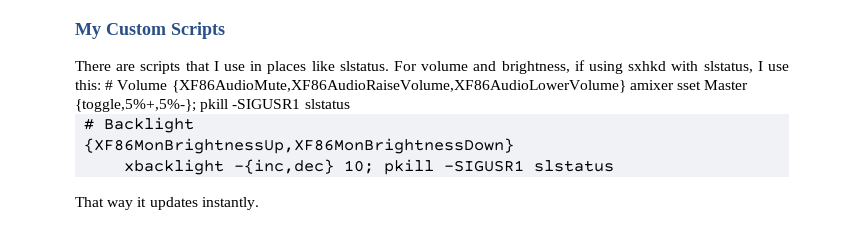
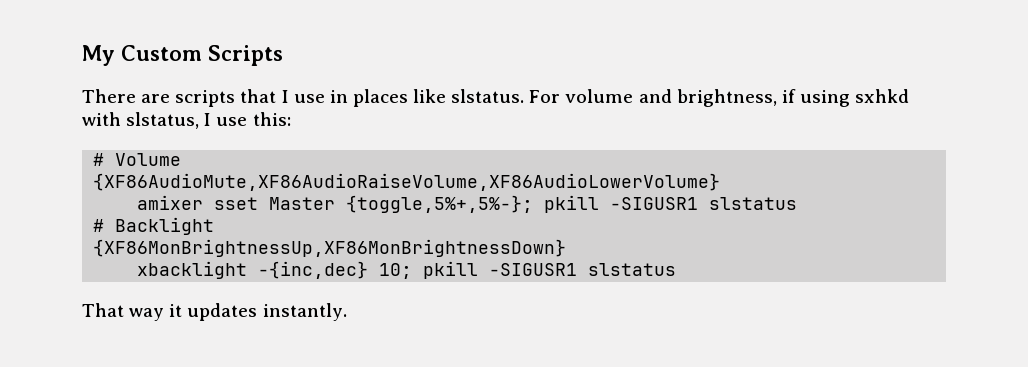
- For volume and brightness, if using sxhkd with slstatus, I use this: # Volume {XF86AudioMute,XF86AudioRaiseVolume,XF86AudioLowerVolume} amixer sset Master {toggle,5%+,5%-}; pkill -SIGUSR1 slstatus
+ For volume and brightness, if using sxhkd with slstatus, I use this:
+ # Volume
+ {XF86AudioMute,XF86AudioRaiseVolume,XF86AudioLowerVolume}
+ amixer sset Master {toggle,5%+,5%-}; pkill -SIGUSR1 slstatus

